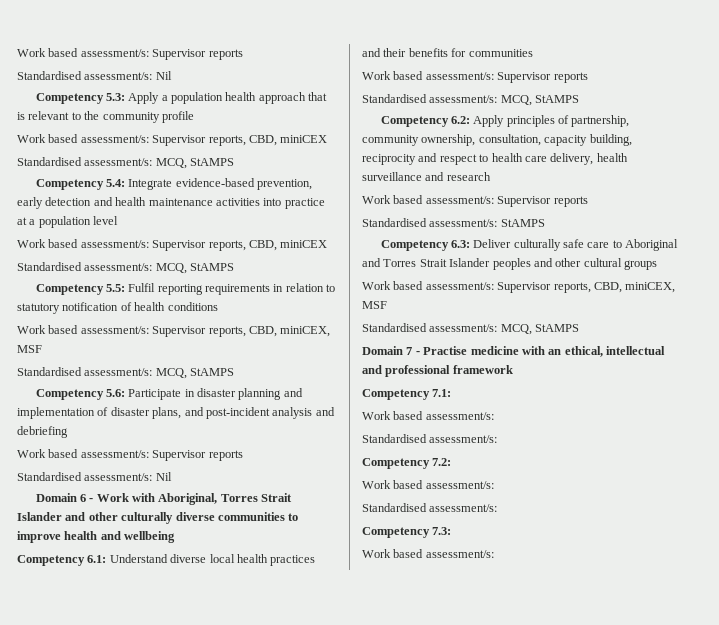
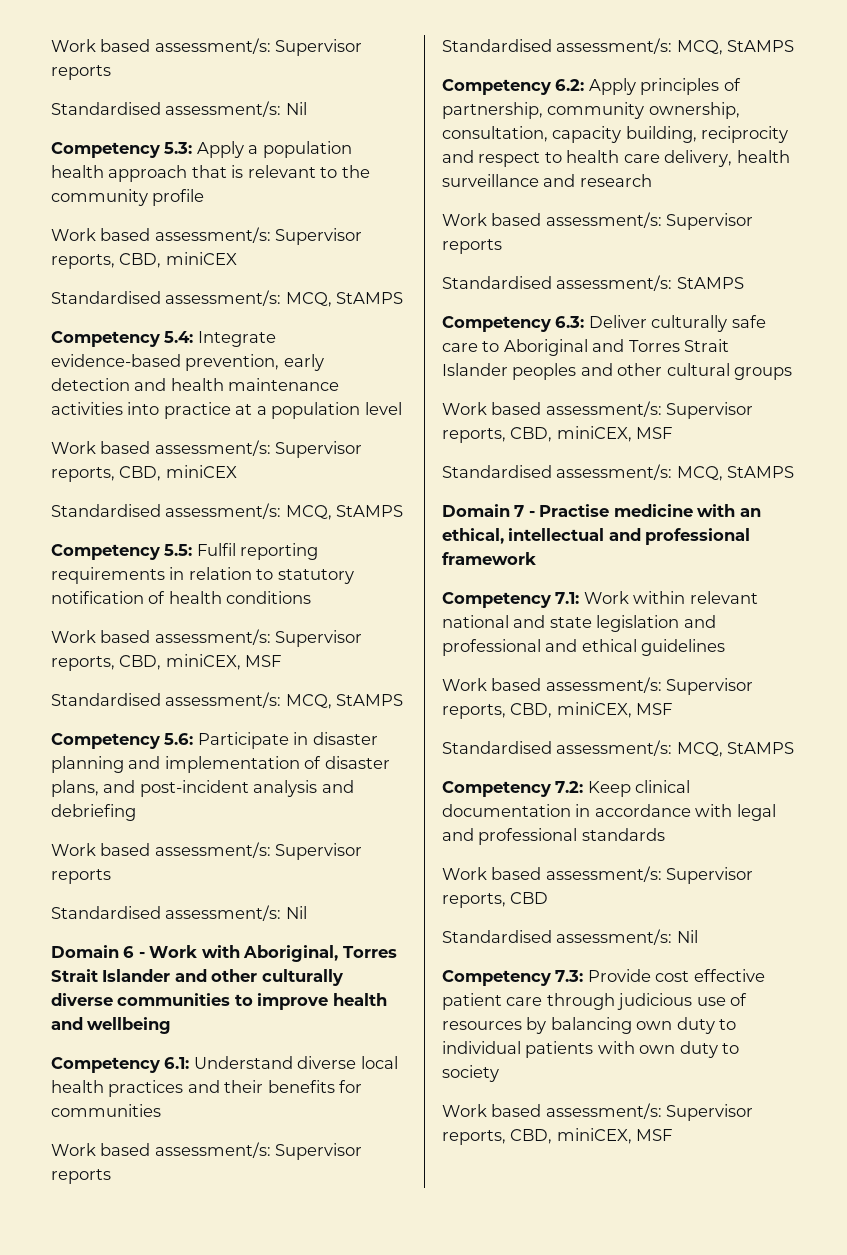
- Competency 7.1:
- Work based assessment/s:
- Standardised assessment/s:
+ Competency 7.1: Work within relevant national and state legislation and professional and ethical guidelines
+ Work based assessment/s: Supervisor reports, CBD, miniCEX, MSF
+ Standardised assessment/s: MCQ, StAMPS
- Competency 7.2:
- Work based assessment/s:
- Standardised assessment/s:
+ Competency 7.2: Keep clinical documentation in accordance with legal and professional standards
+ Work based assessment/s: Supervisor reports, CBD
+ Standardised assessment/s: Nil
- Competency 7.3:
- Work based assessment/s:
+ Competency 7.3: Provide cost effective patient care through judicious use of resources by balancing own duty to individual patients with own duty to society
+ Work based assessment/s: Supervisor reports, CBD, miniCEX, MSF

